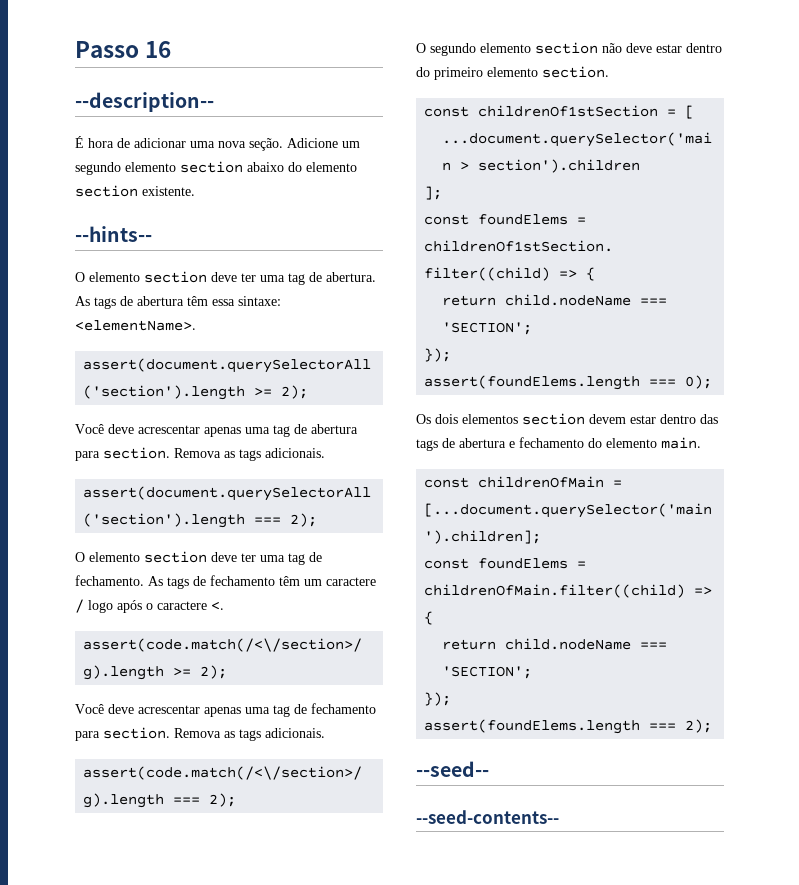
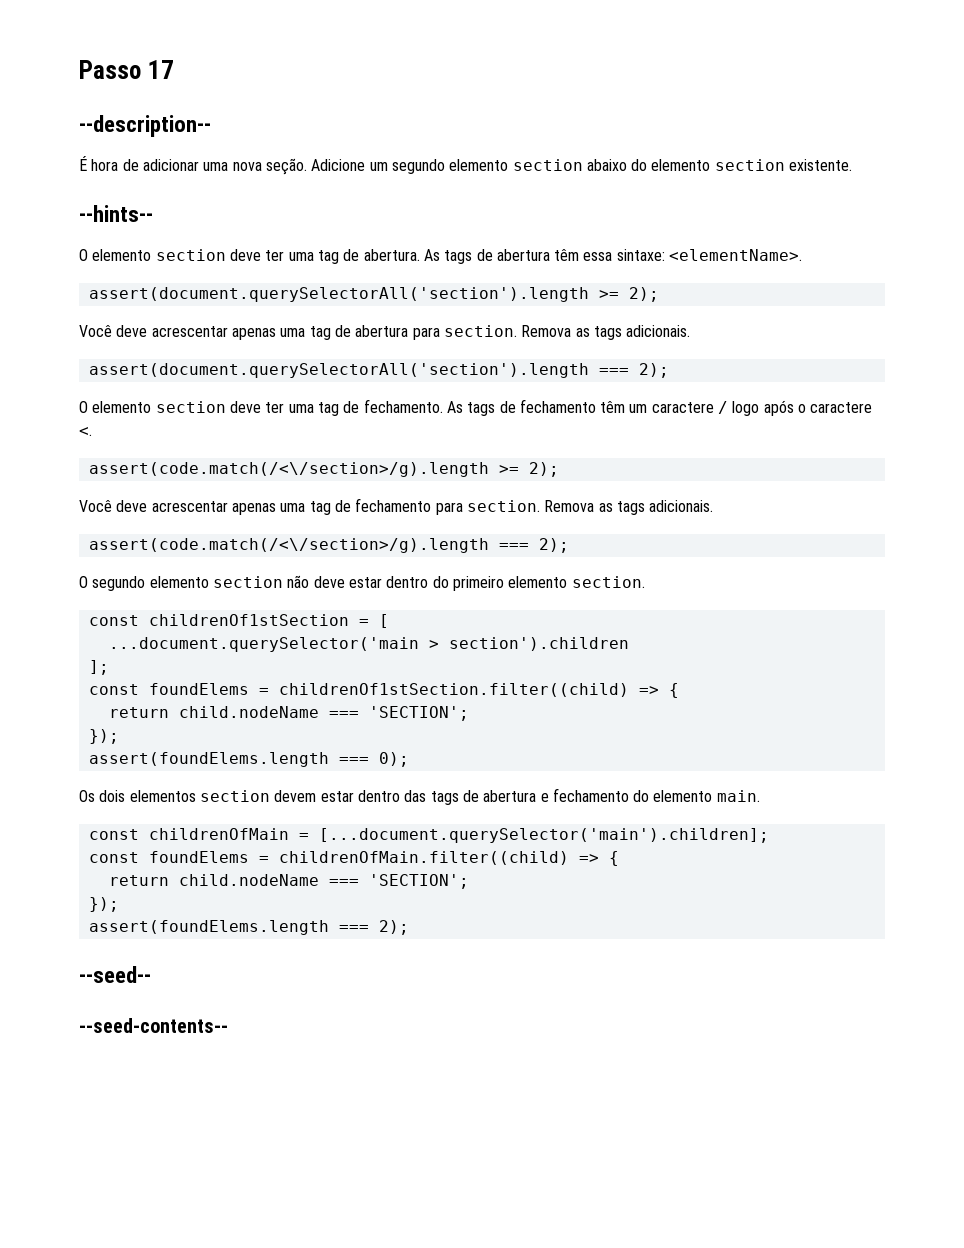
- Passo 16
+ Passo 17

